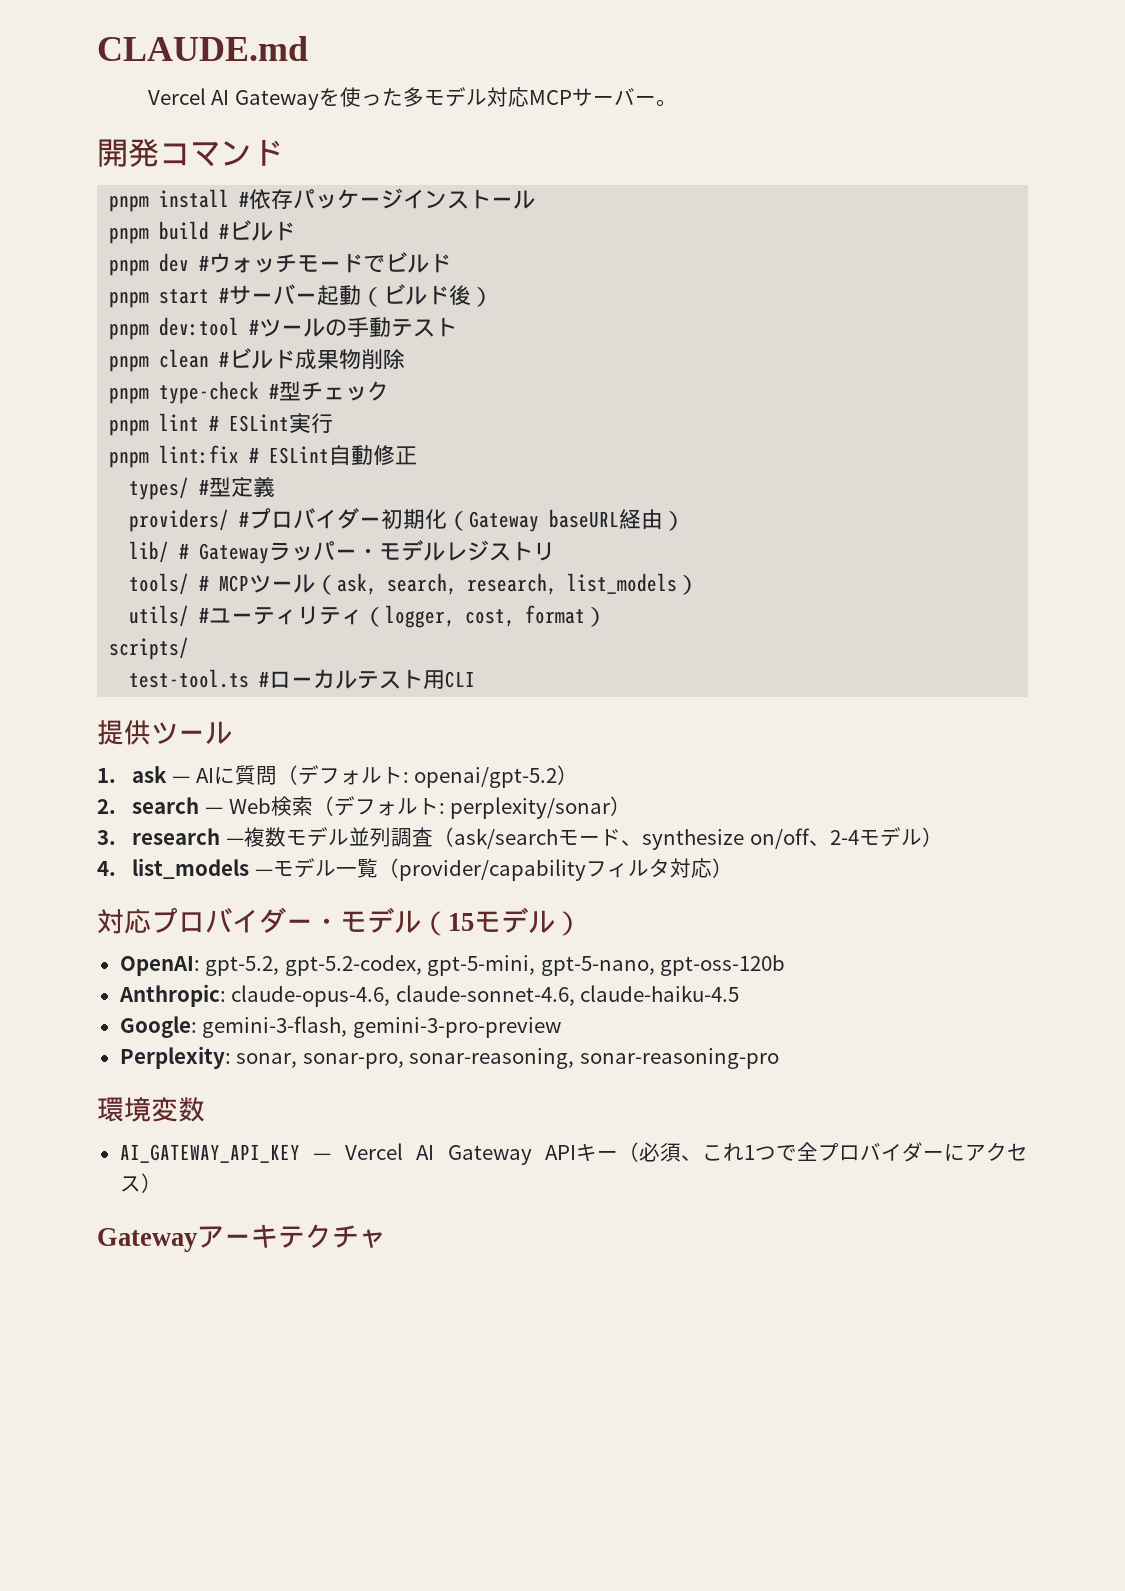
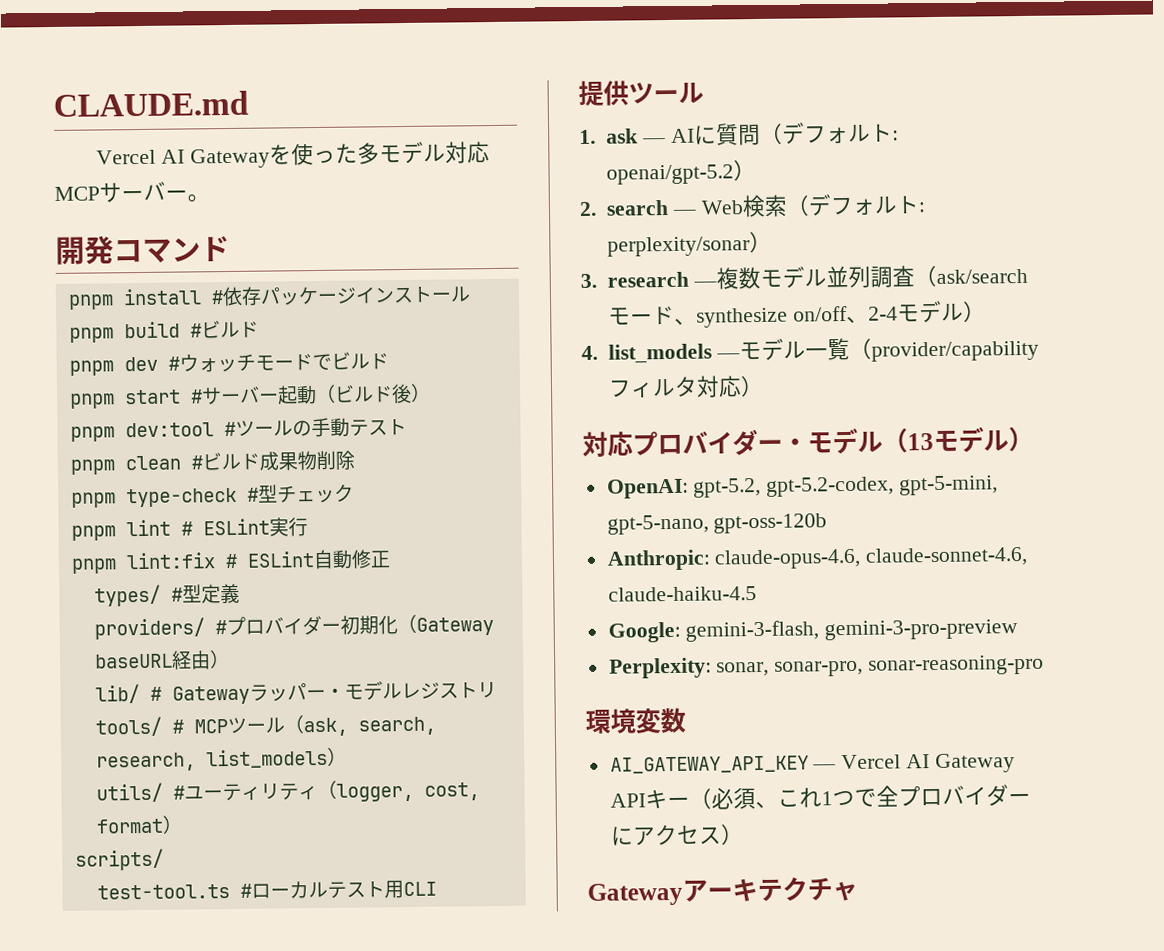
- 対応プロバイダー・モデル（15モデル）
+ 対応プロバイダー・モデル（13モデル）
- Perplexity: sonar, sonar-pro, sonar-reasoning, sonar-reasoning-pro
+ Perplexity: sonar, sonar-pro, sonar-reasoning-pro

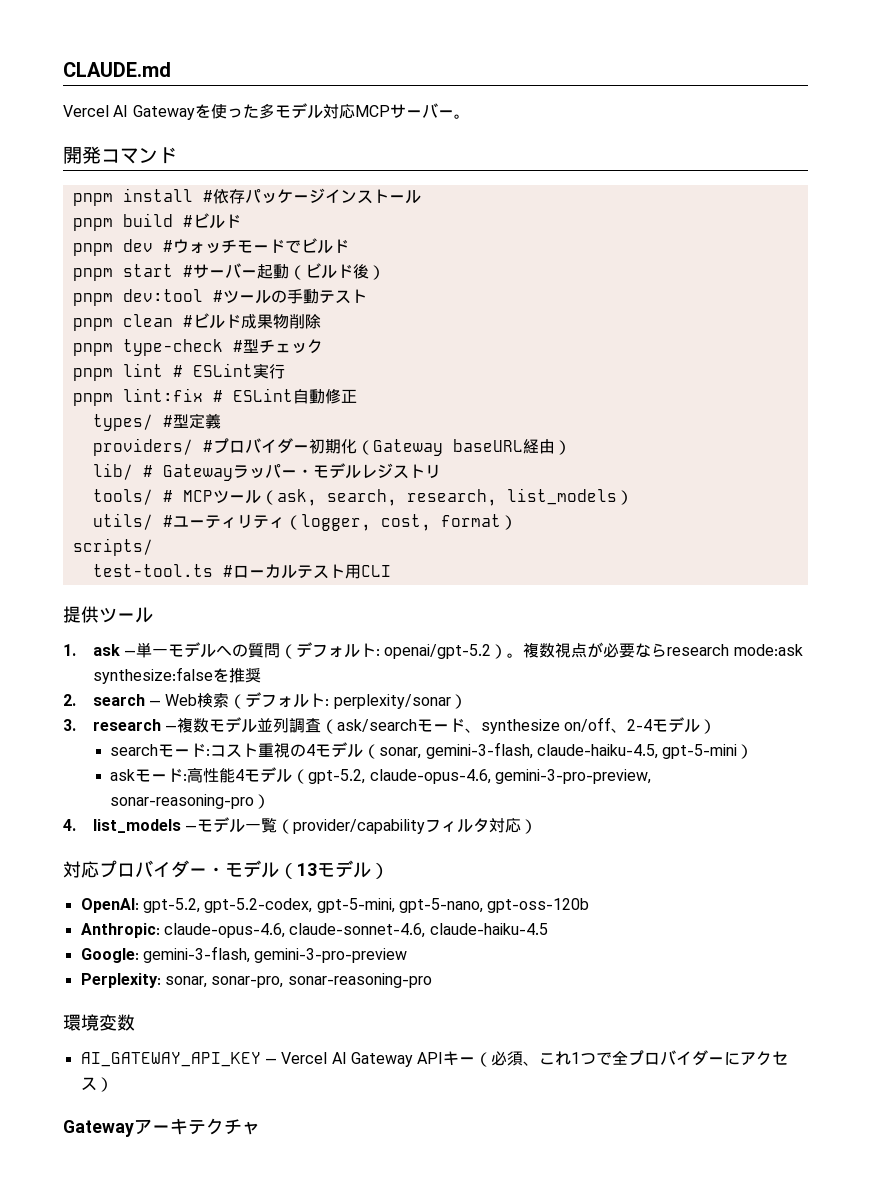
- 1. ask — AIに質問（デフォルト: openai/gpt-5.2）
+ 1. ask —単一モデルへの質問（デフォルト: openai/gpt-5.2）。複数視点が必要ならresearch mode:ask synthesize:falseを推奨
+ searchモード:コスト重視の4モデル（sonar, gemini-3-flash, claude-haiku-4.5, gpt-5-mini）
+ askモード:高性能4モデル（gpt-5.2, claude-opus-4.6, gemini-3-pro-preview, sonar-reasoning-pro）

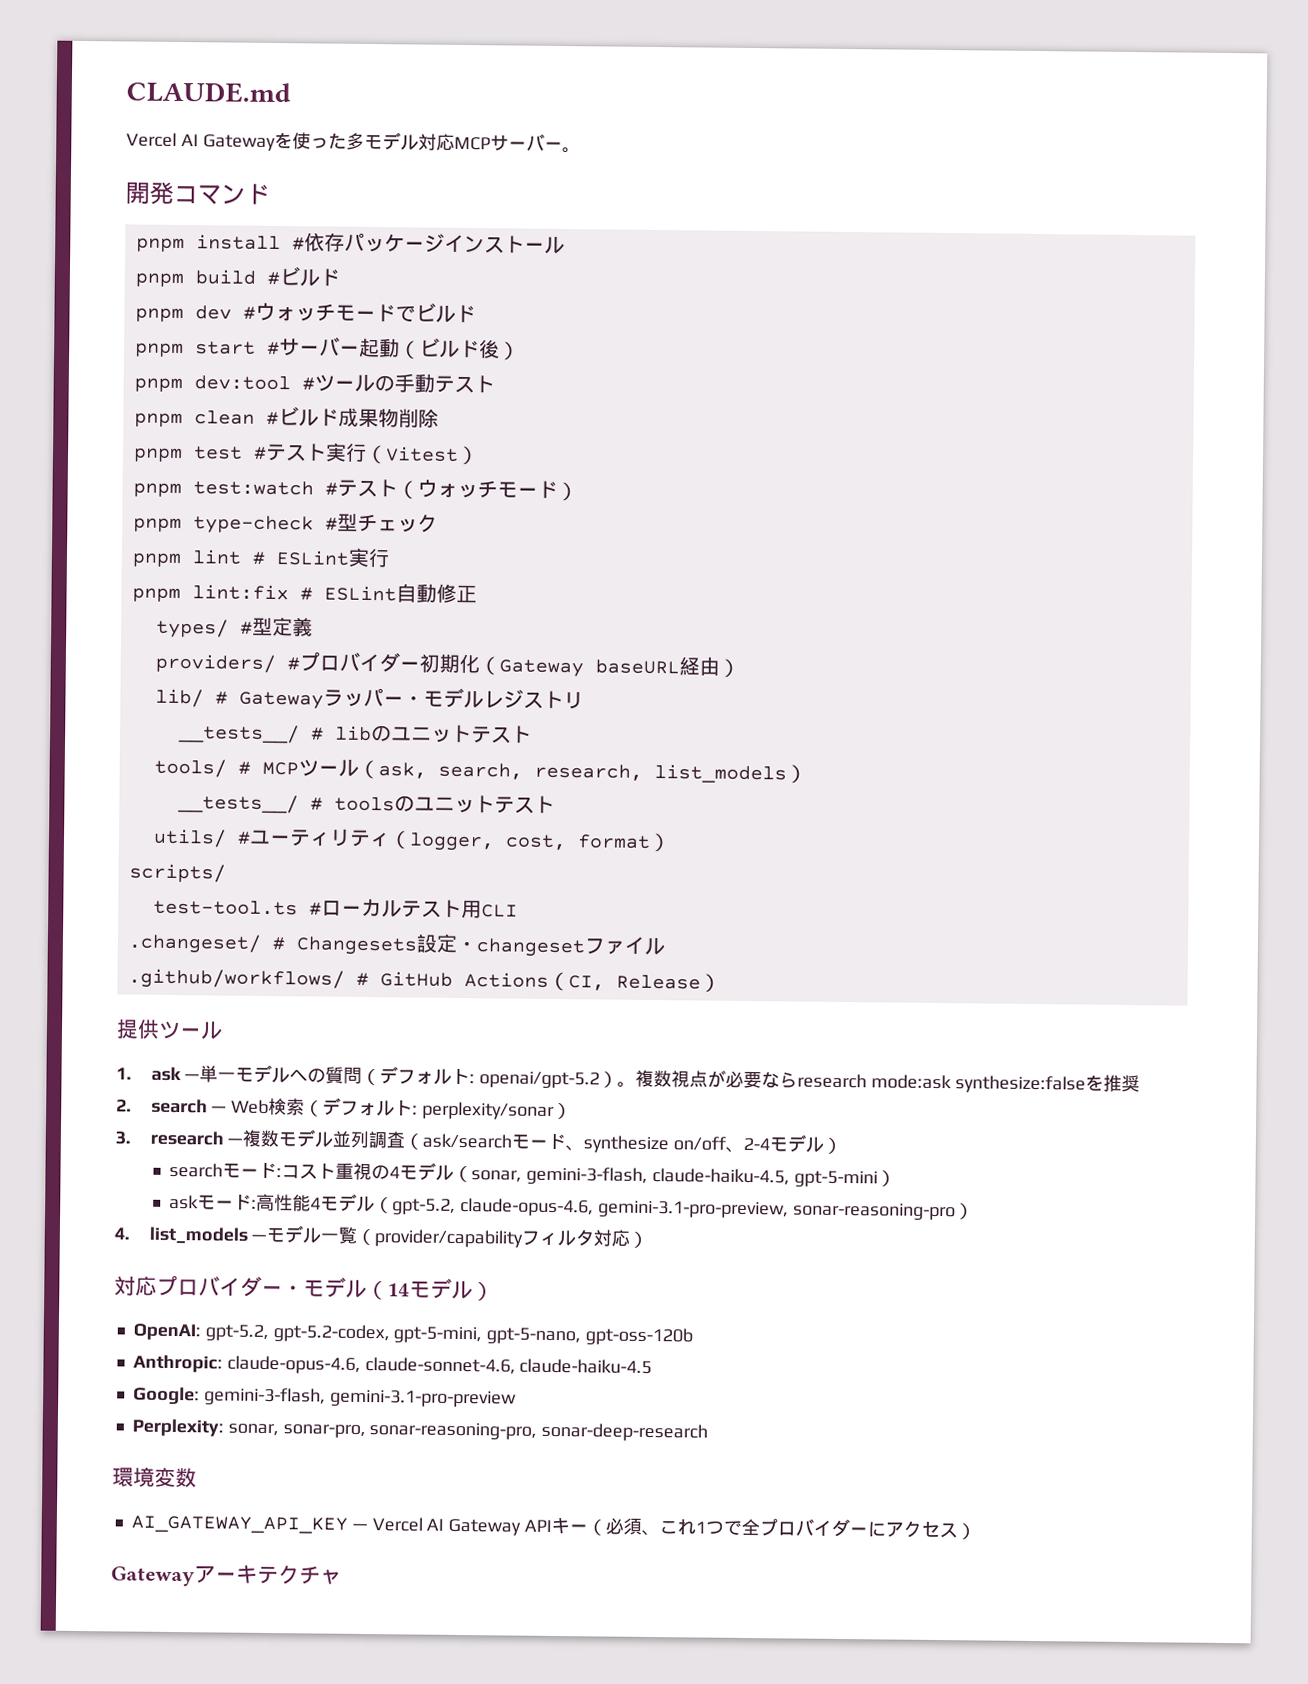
+ pnpm test #テスト実行（Vitest）
+ pnpm test:watch #テスト（ウォッチモード）
+ __tests__/ # libのユニットテスト
+ __tests__/ # toolsのユニットテスト
+ .changeset/ # Changesets設定・changesetファイル
+ .github/workflows/ # GitHub Actions（CI, Release）
- askモード:高性能4モデル（gpt-5.2, claude-opus-4.6, gemini-3-pro-preview, sonar-reasoning-pro）
+ askモード:高性能4モデル（gpt-5.2, claude-opus-4.6, gemini-3.1-pro-preview, sonar-reasoning-pro）
- 対応プロバイダー・モデル（13モデル）
+ 対応プロバイダー・モデル（14モデル）
- Google: gemini-3-flash, gemini-3-pro-preview
+ Google: gemini-3-flash, gemini-3.1-pro-preview
- Perplexity: sonar, sonar-pro, sonar-reasoning-pro
+ Perplexity: sonar, sonar-pro, sonar-reasoning-pro, sonar-deep-research

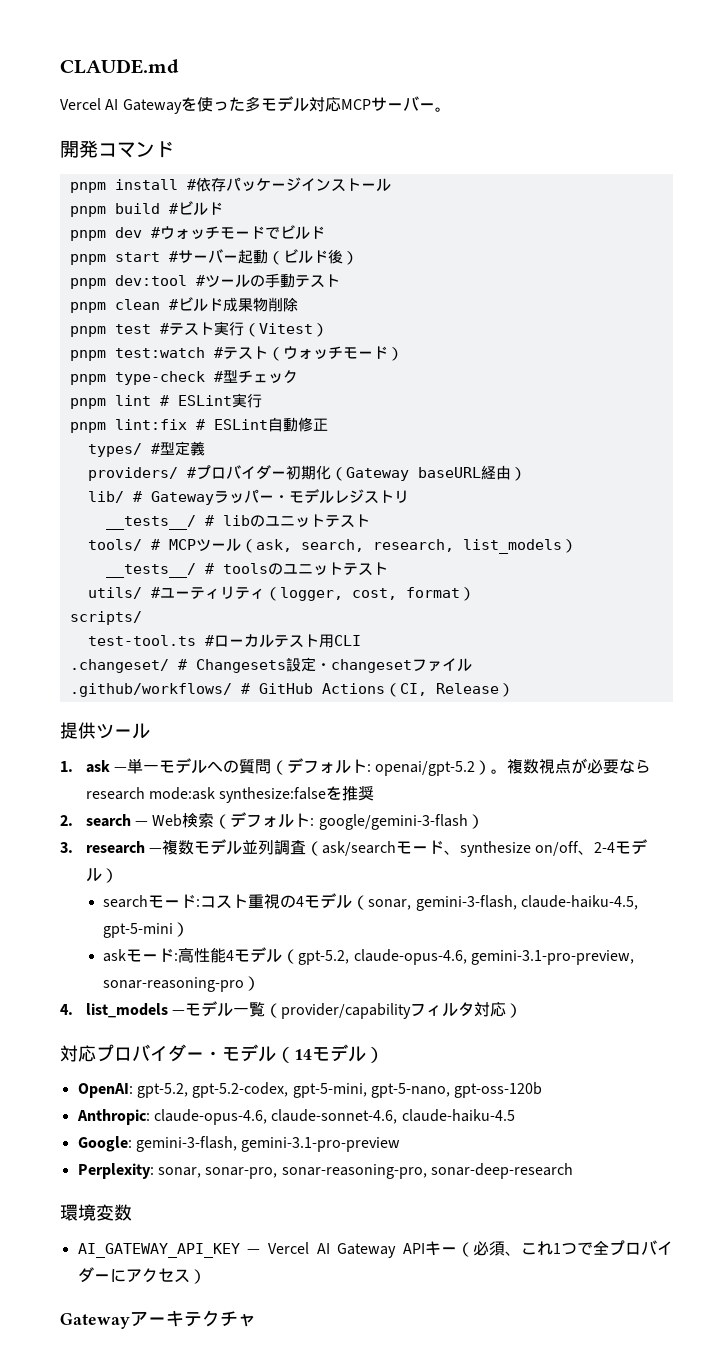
- 2. search — Web検索（デフォルト: perplexity/sonar）
+ 2. search — Web検索（デフォルト: google/gemini-3-flash）

